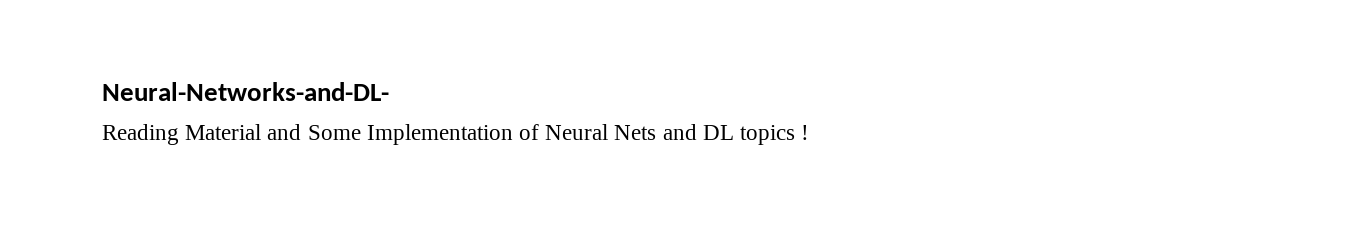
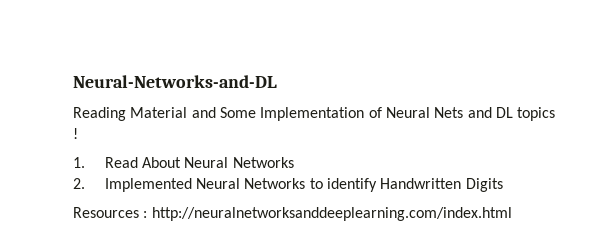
- Neural-Networks-and-DL-
+ Neural-Networks-and-DL
+ 1. Read About Neural Networks
+ 2. Implemented Neural Networks to identify Handwritten Digits
+ Resources : http://neuralnetworksanddeeplearning.com/index.html

